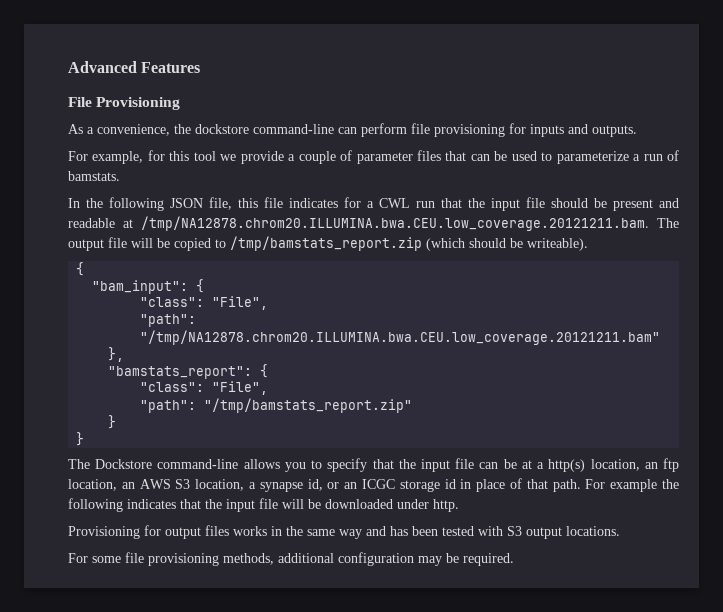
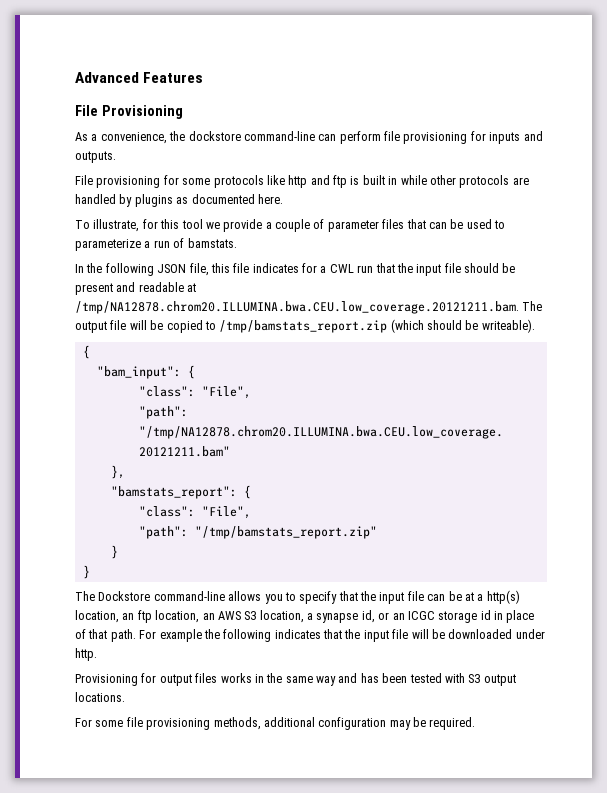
- For example, for this tool we provide a couple of parameter files that can be used to parameterize a run of bamstats.
+ File provisioning for some protocols like http and ftp is built in while other protocols are handled by plugins as documented here.
+ To illustrate, for this tool we provide a couple of parameter files that can be used to parameterize a run of bamstats.

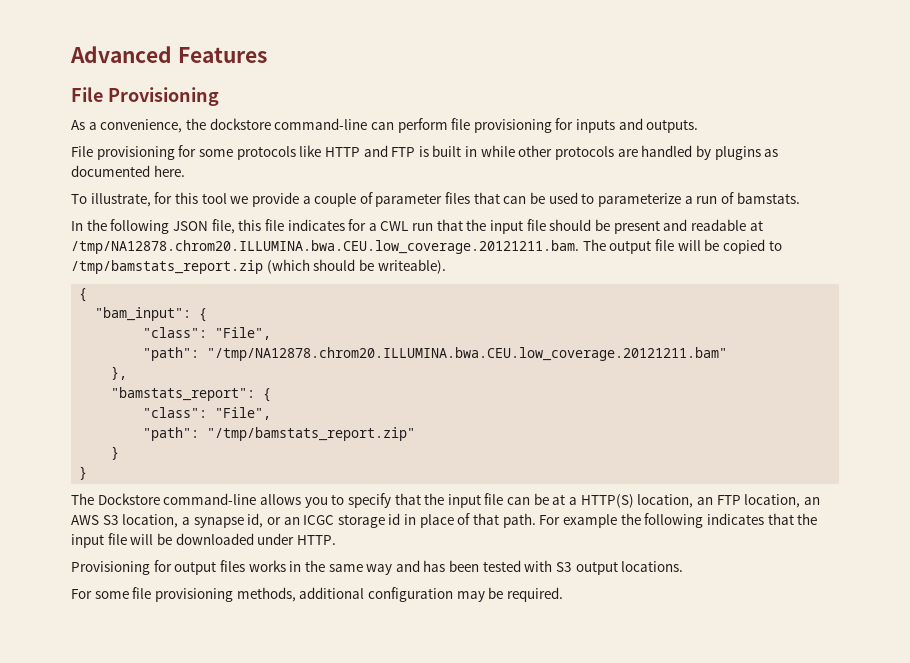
- File provisioning for some protocols like http and ftp is built in while other protocols are handled by plugins as documented here.
+ File provisioning for some protocols like HTTP and FTP is built in while other protocols are handled by plugins as documented here.
- The Dockstore command-line allows you to specify that the input file can be at a http(s) location, an ftp location, an AWS S3 location, a synapse id, or an ICGC storage id in place of that path.
+ The Dockstore command-line allows you to specify that the input file can be at a HTTP(S) location, an FTP location, an AWS S3 location, a synapse id, or an ICGC storage id in place of that path.
- For example the following indicates that the input file will be downloaded under http.
+ For example the following indicates that the input file will be downloaded under HTTP.

